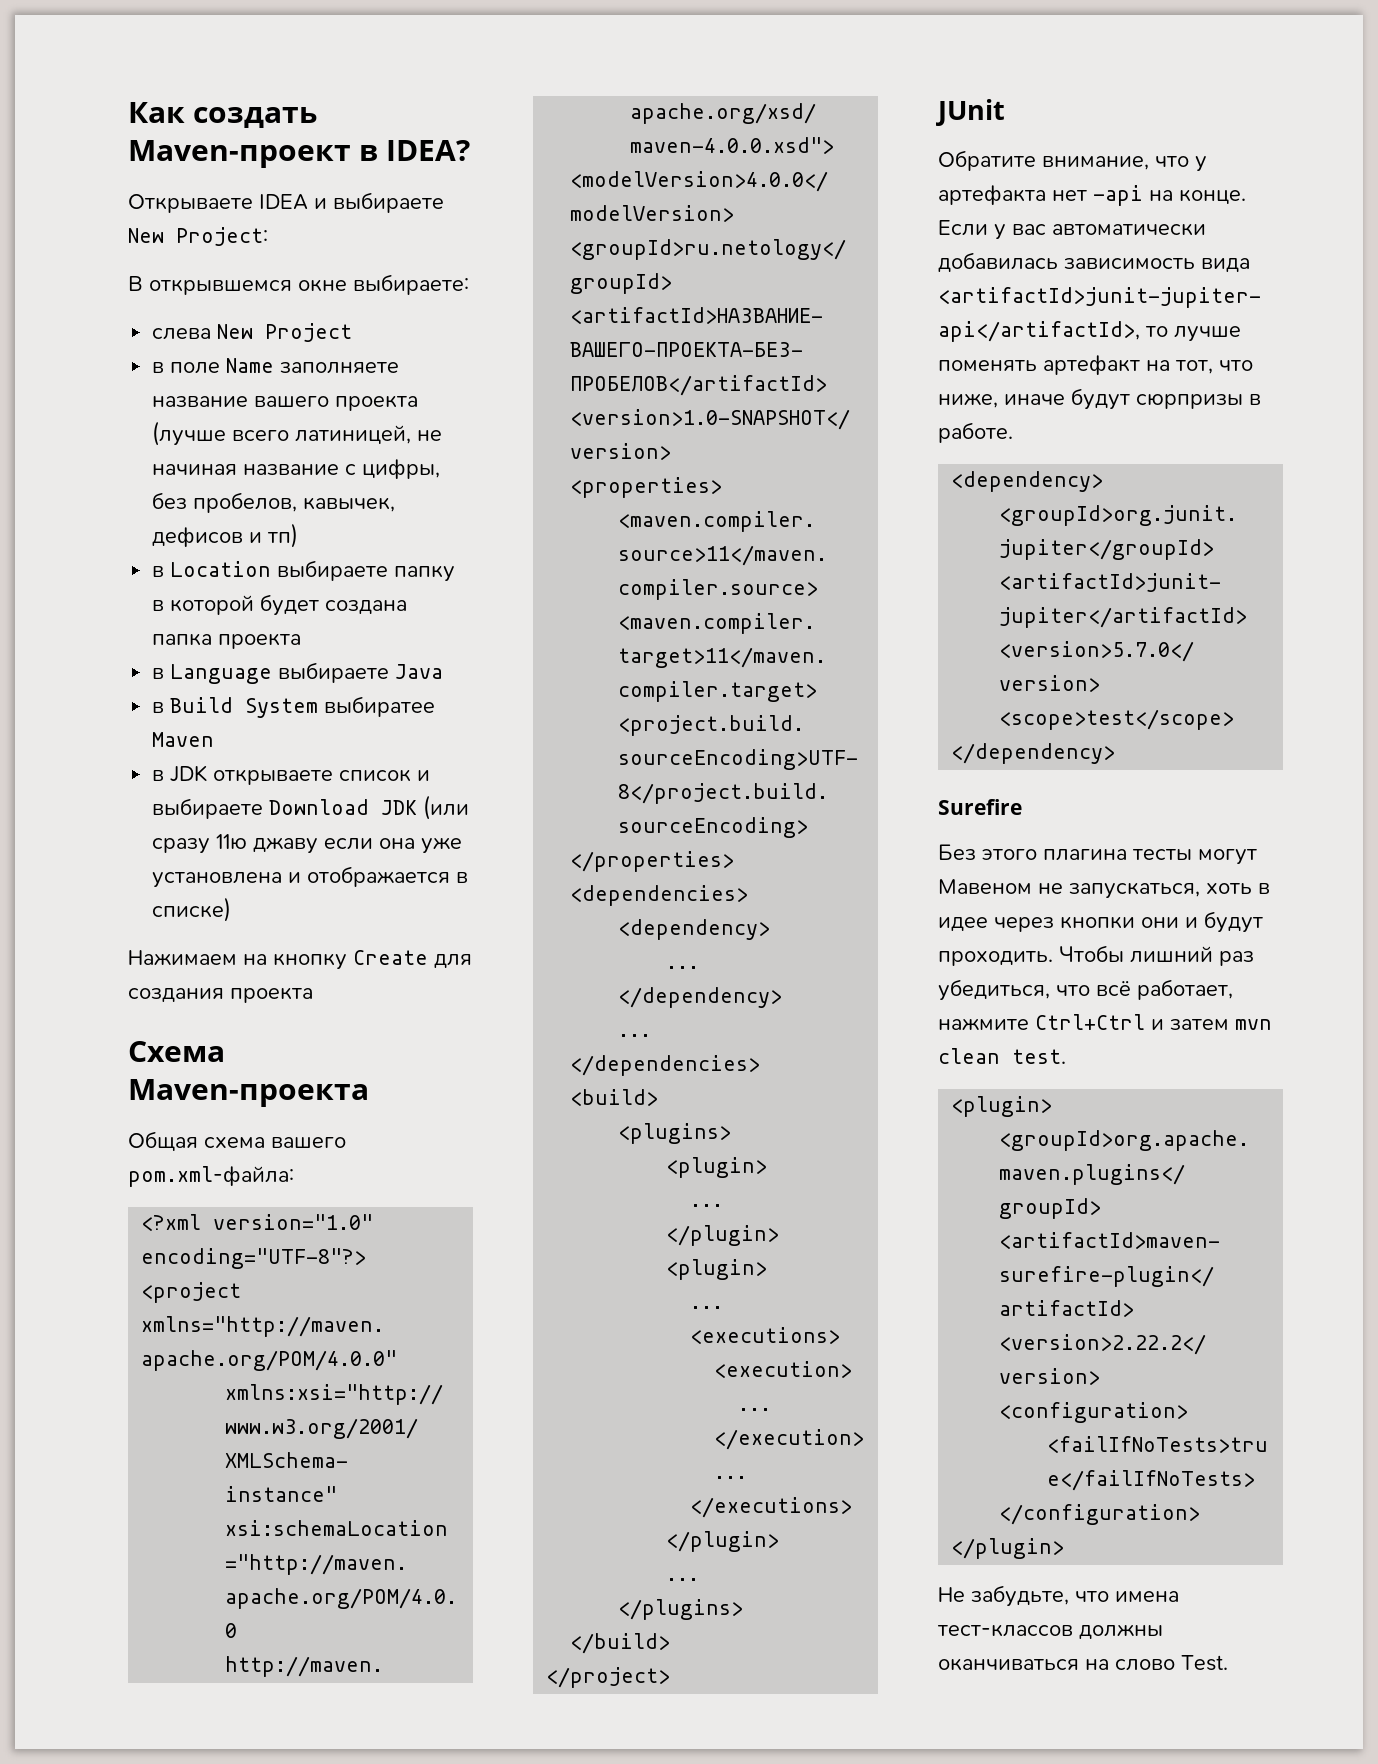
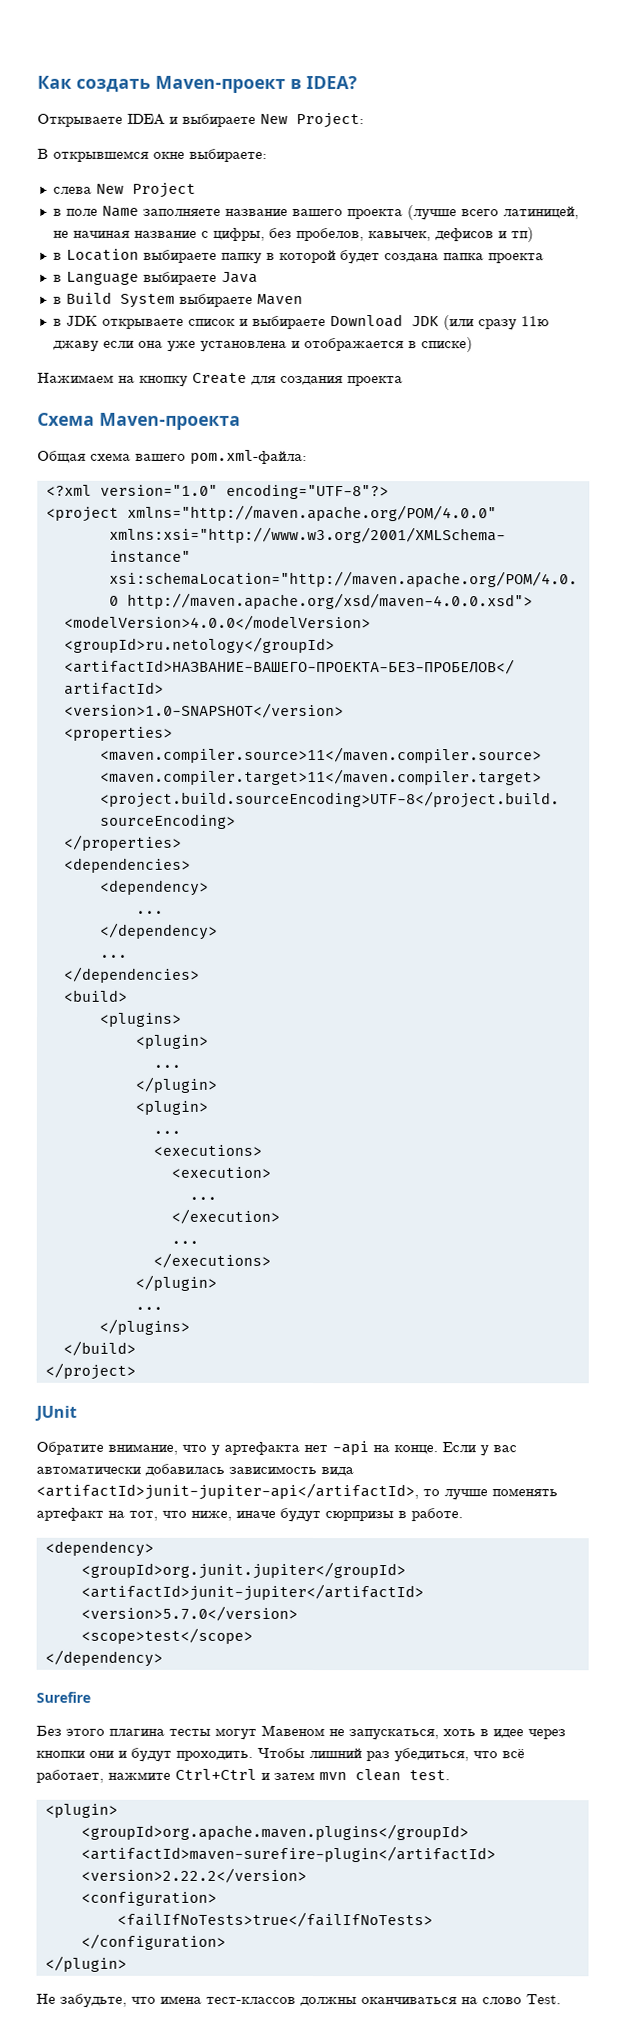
- в Build System выбиратее Maven
+ в Build System выбираете Maven

